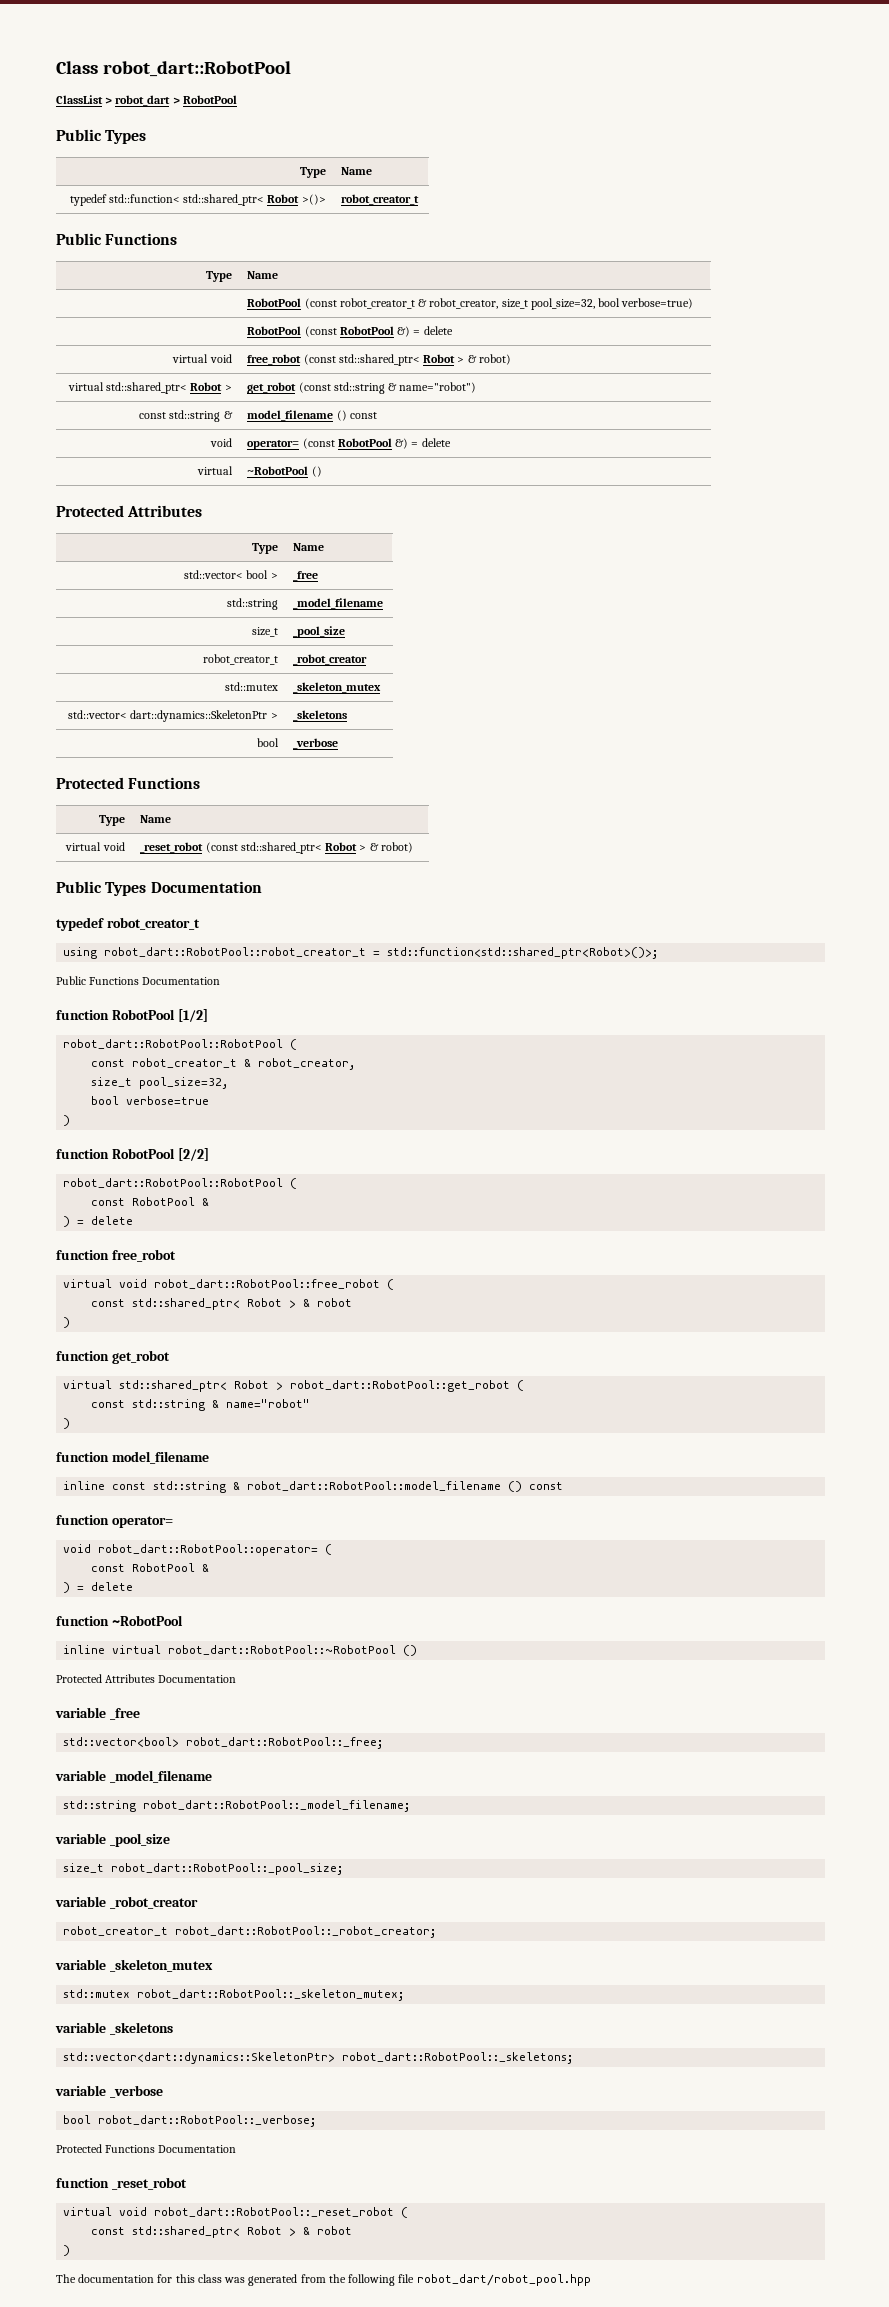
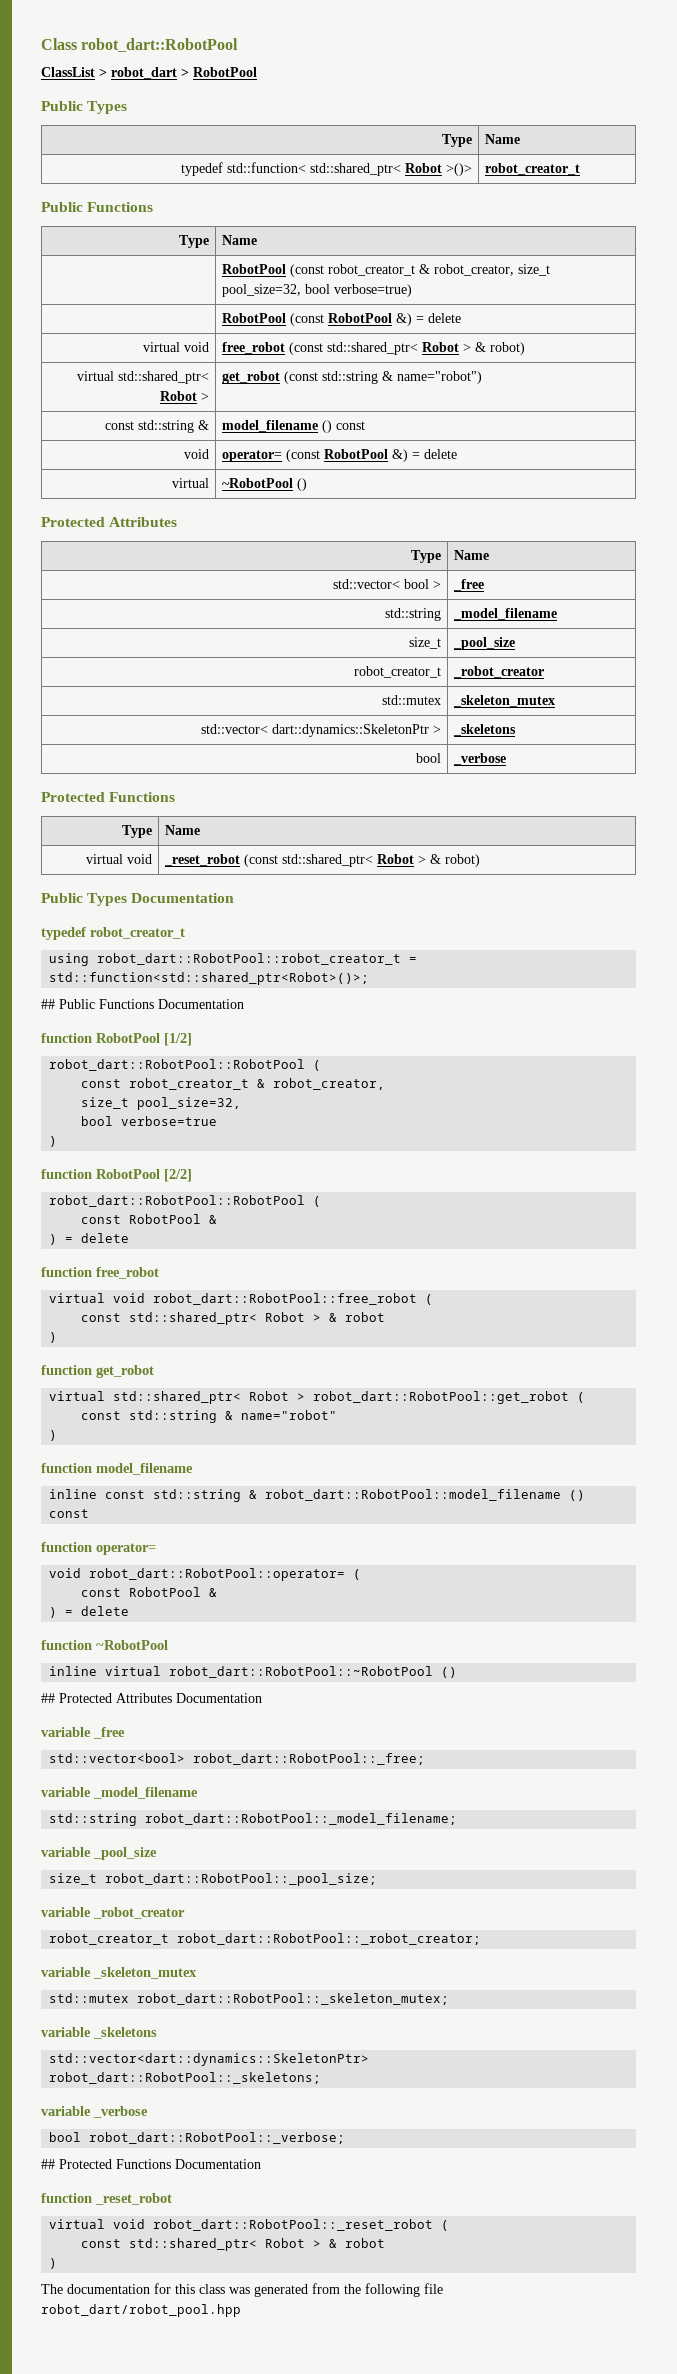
- Public Functions Documentation
+ ## Public Functions Documentation
- Protected Attributes Documentation
+ ## Protected Attributes Documentation
- Protected Functions Documentation
+ ## Protected Functions Documentation

